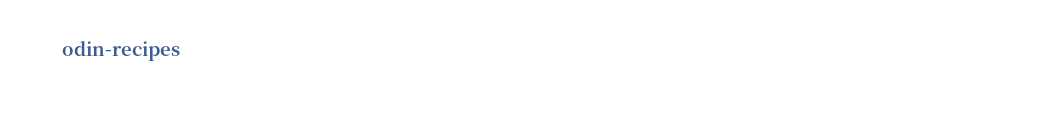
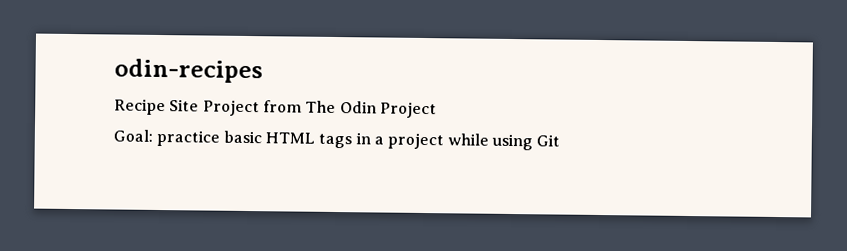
+ Recipe Site Project from The Odin Project
+ Goal: practice basic HTML tags in a project while using Git

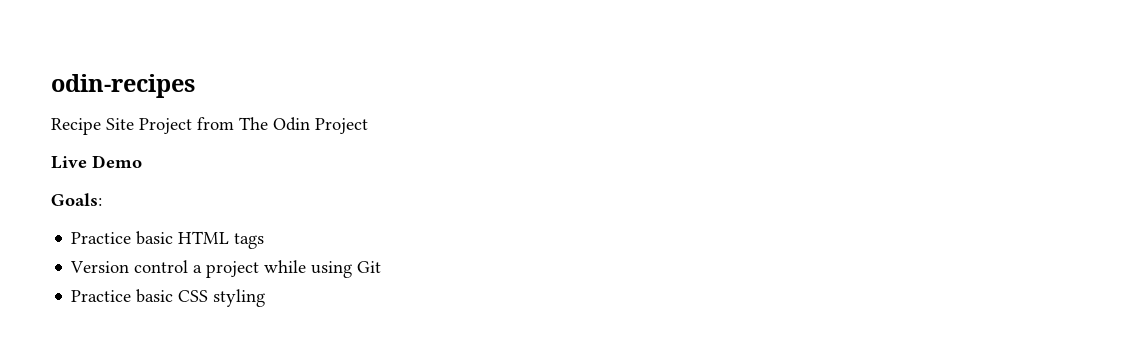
- Goal: practice basic HTML tags in a project while using Git
+ Live Demo
+ Goals:
+ Practice basic HTML tags
+ Version control a project while using Git
+ Practice basic CSS styling

